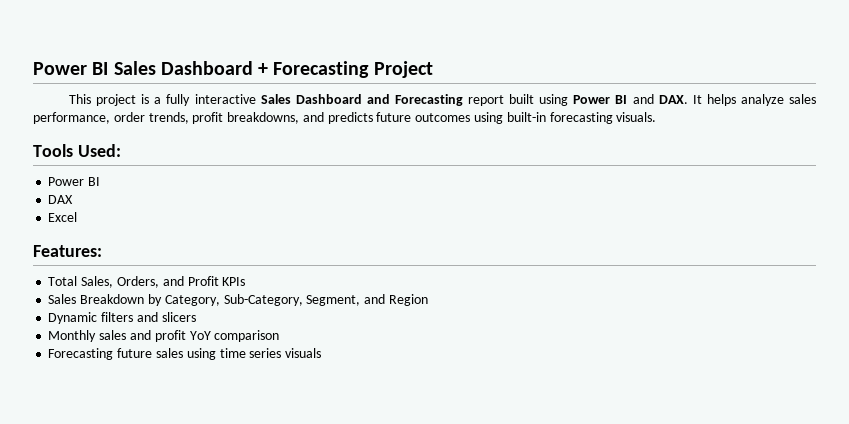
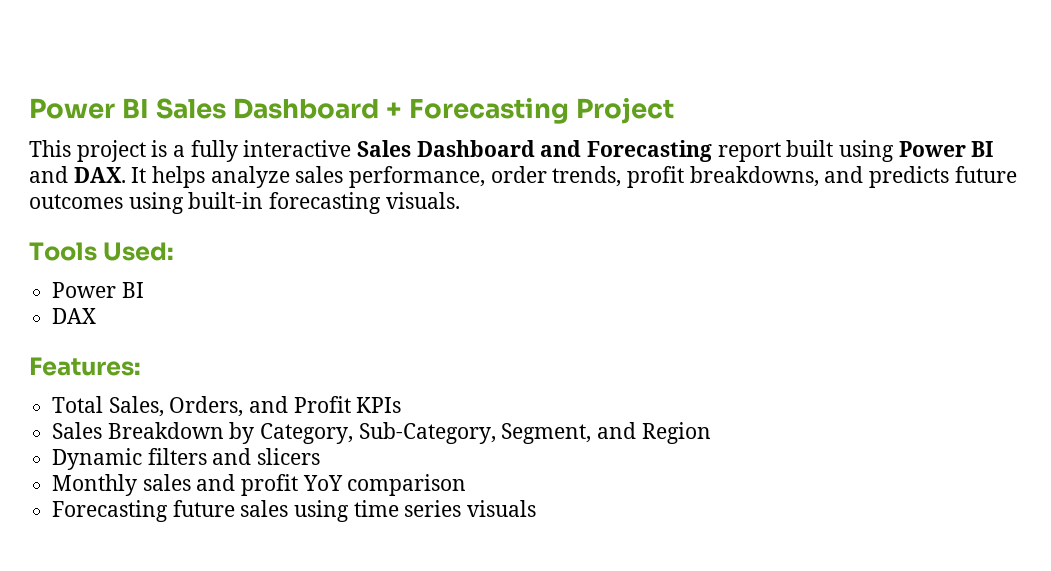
- Excel

